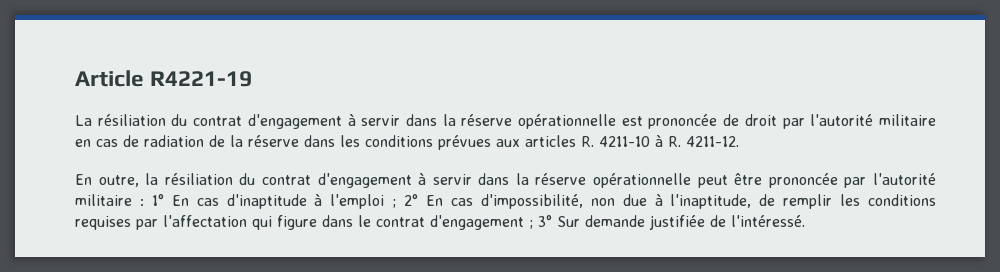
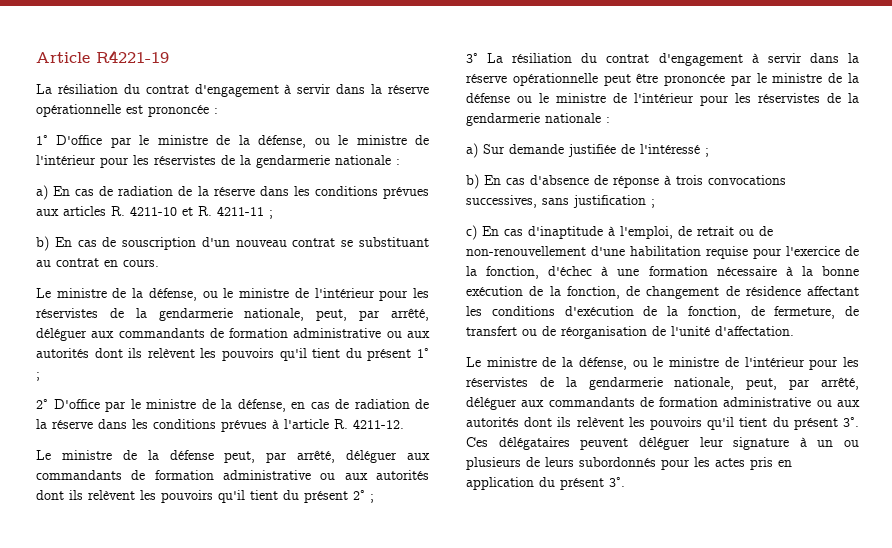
- La résiliation du contrat d'engagement à servir dans la réserve opérationnelle est prononcée de droit par l'autorité militaire en cas de radiation de la réserve dans les conditions prévues aux articles R. 4211-10 à R. 4211-12.
- En outre, la résiliation du contrat d'engagement à servir dans la réserve opérationnelle peut être prononcée par l'autorité militaire : 1° En cas d'inaptitude à l'emploi ; 2° En cas d'impossibilité, non due à l'inaptitude, de remplir les conditions requises par l'affectation qui figure dans le contrat d'engagement ; 3° Sur demande justifiée de l'intéressé.
+ La résiliation du contrat d'engagement à servir dans la réserve opérationnelle est prononcée :
+ 1° D'office par le ministre de la défense, ou le ministre de l'intérieur pour les réservistes de la gendarmerie nationale :
+ a) En cas de radiation de la réserve dans les conditions prévues aux articles R. 4211-10 et R. 4211-11 ;
+ b) En cas de souscription d'un nouveau contrat se substituant au contrat en cours.
+ Le ministre de la défense, ou le ministre de l'intérieur pour les réservistes de la gendarmerie nationale, peut, par arrêté, déléguer aux commandants de formation administrative ou aux autorités dont ils relèvent les pouvoirs qu'il tient du présent 1° ;
+ 2° D'office par le ministre de la défense, en cas de radiation de la réserve dans les conditions prévues à l'article R. 4211-12.
+ Le ministre de la défense peut, par arrêté, déléguer aux commandants de formation administrative ou aux autorités dont ils relèvent les pouvoirs qu'il tient du présent 2° ;
+ 3° La résiliation du contrat d'engagement à servir dans la réserve opérationnelle peut être prononcée par le ministre de la défense ou le ministre de l'intérieur pour les réservistes de la gendarmerie nationale :
+ a) Sur demande justifiée de l'intéressé ;
+ b) En cas d'absence de réponse à trois convocations successives, sans justification ;
+ c) En cas d'inaptitude à l'emploi, de retrait ou de non-renouvellement d'une habilitation requise pour l'exercice de la fonction, d'échec à une formation nécessaire à la bonne exécution de la fonction, de changement de résidence affectant les conditions d'exécution de la fonction, de fermeture, de transfert ou de réorganisation de l'unité d'affectation.
+ Le ministre de la défense, ou le ministre de l'intérieur pour les réservistes de la gendarmerie nationale, peut, par arrêté, déléguer aux commandants de formation administrative ou aux autorités dont ils relèvent les pouvoirs qu'il tient du présent 3°. Ces délégataires peuvent déléguer leur signature à un ou plusieurs de leurs subordonnés pour les actes pris en application du présent 3°.

